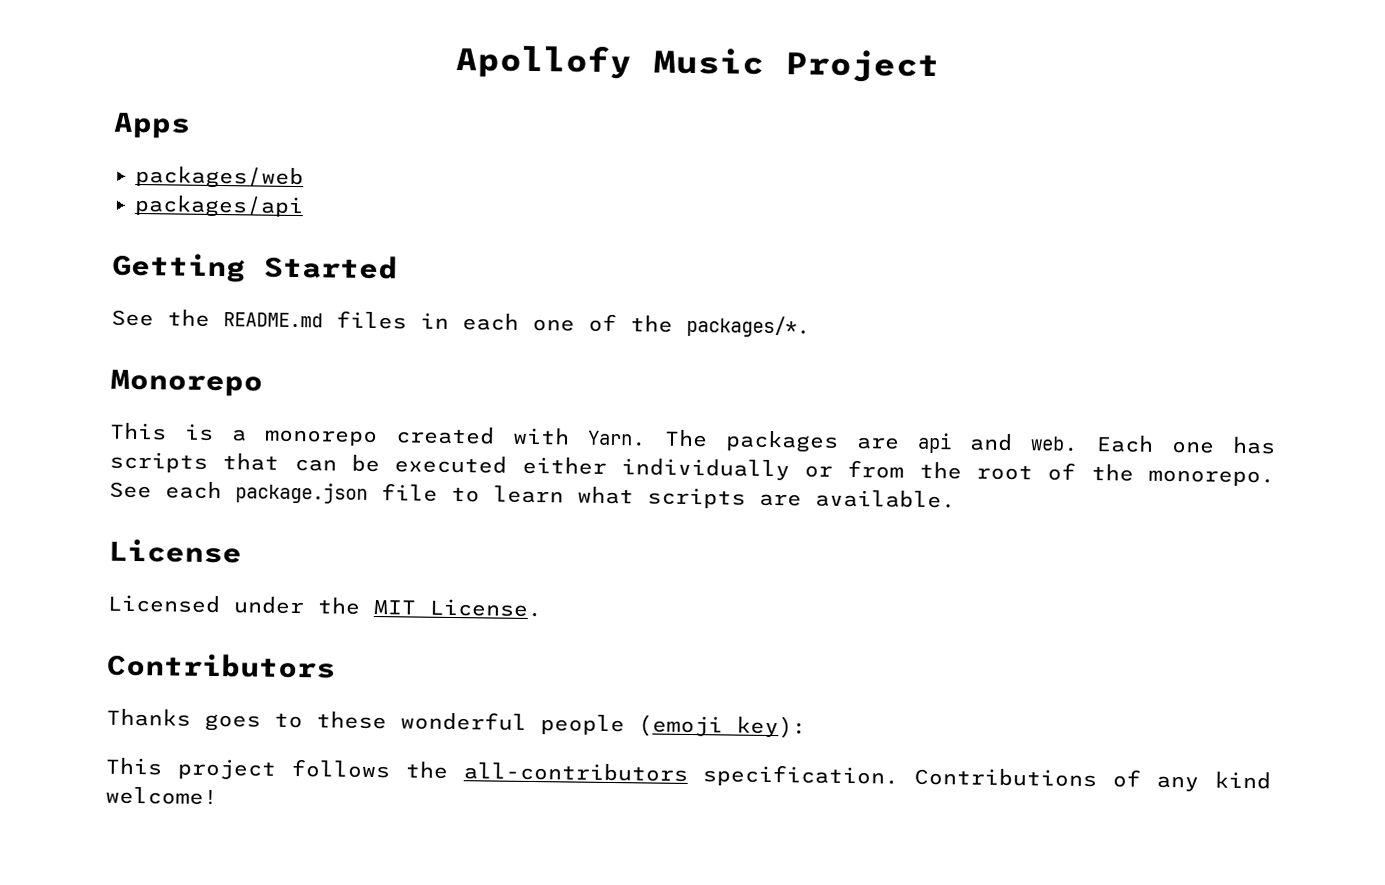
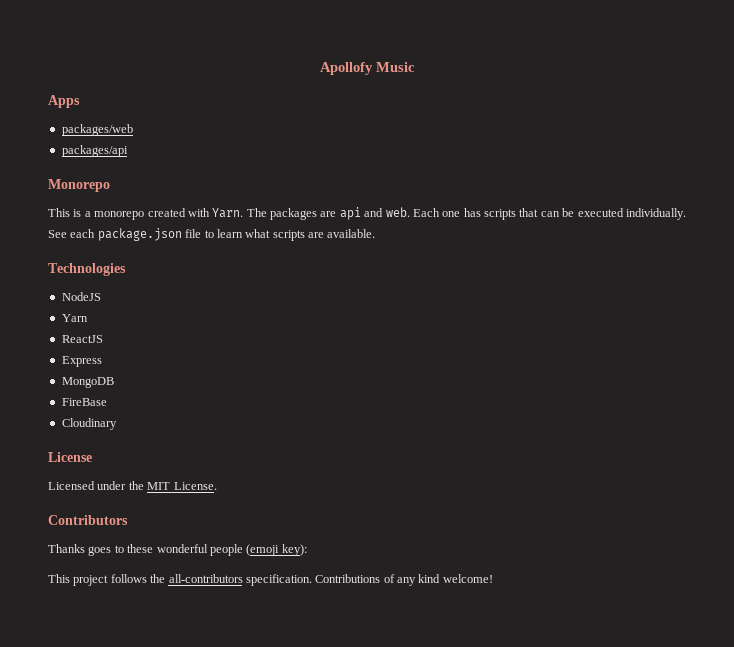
- Apollofy Music Project
+ Apollofy Music
- Getting Started
- See the README.md files in each one of the packages/*.
- Each one has scripts that can be executed either individually or from the root of the monorepo.
+ Each one has scripts that can be executed individually.
+ Technologies
+ NodeJS
+ Yarn
+ ReactJS
+ Express
+ MongoDB
+ FireBase
+ Cloudinary

